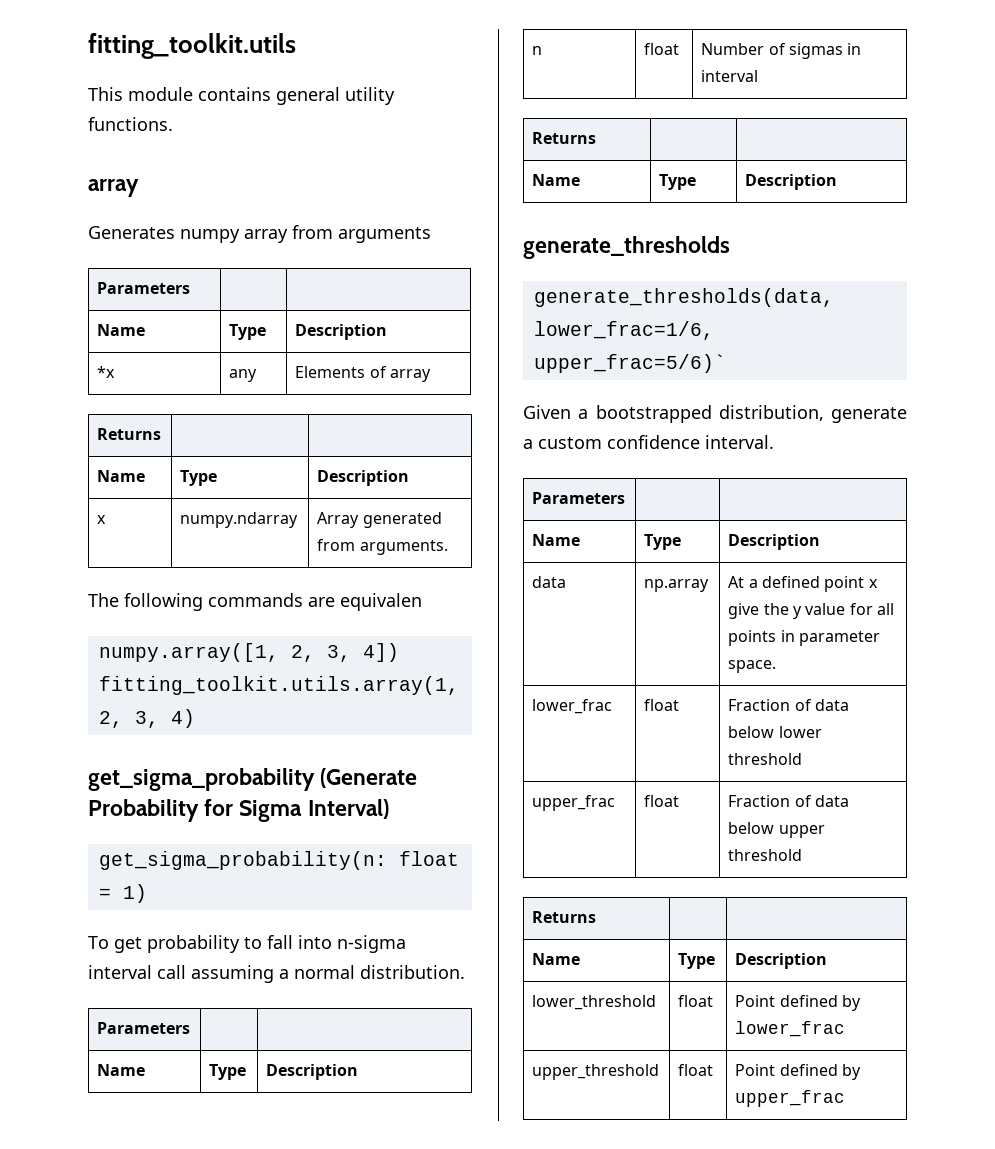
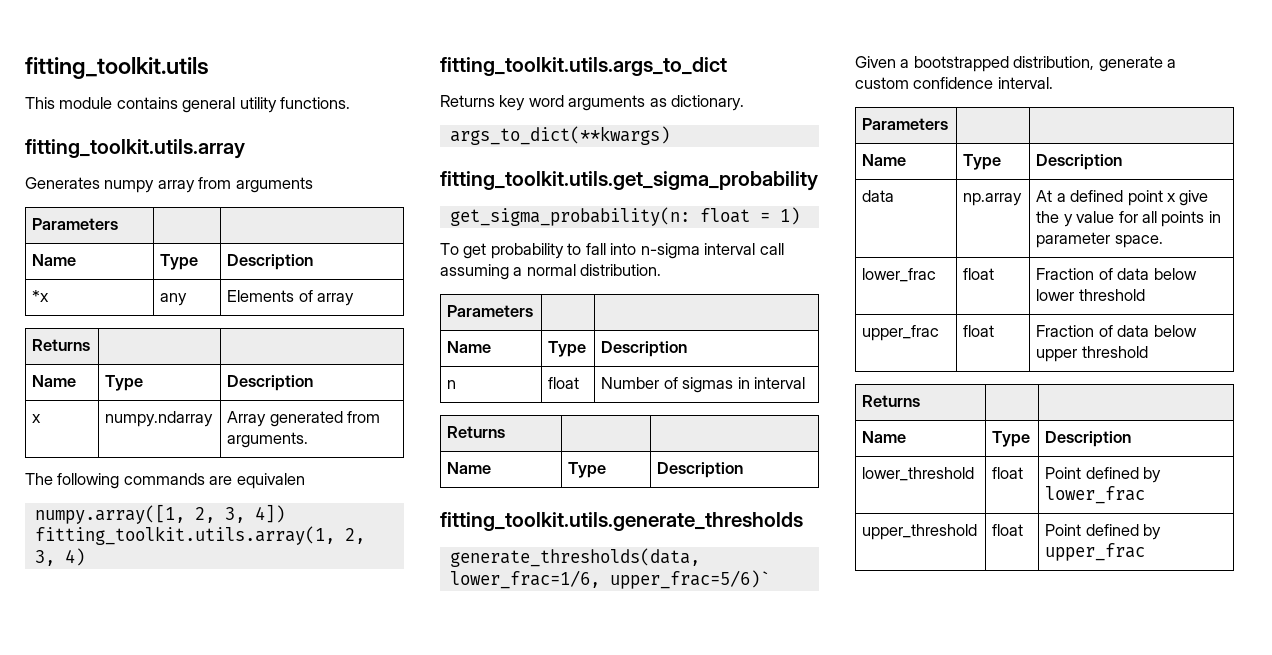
  This module contains general utility functions.
- array
+ fitting_toolkit.utils.array
- get_sigma_probability (Generate Probability for Sigma Interval)
+ fitting_toolkit.utils.args_to_dict
+ Returns key word arguments as dictionary.
+ args_to_dict(**kwargs)
+ fitting_toolkit.utils.get_sigma_probability
- generate_thresholds
+ fitting_toolkit.utils.generate_thresholds

